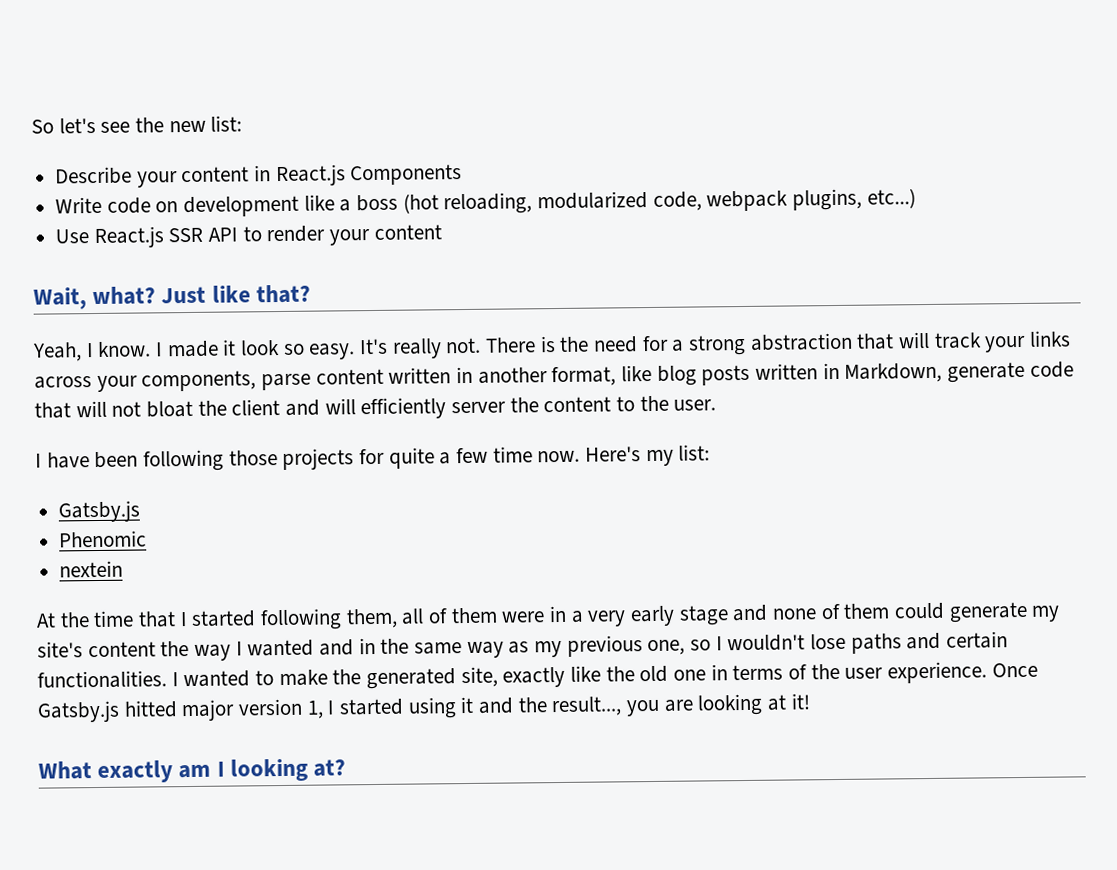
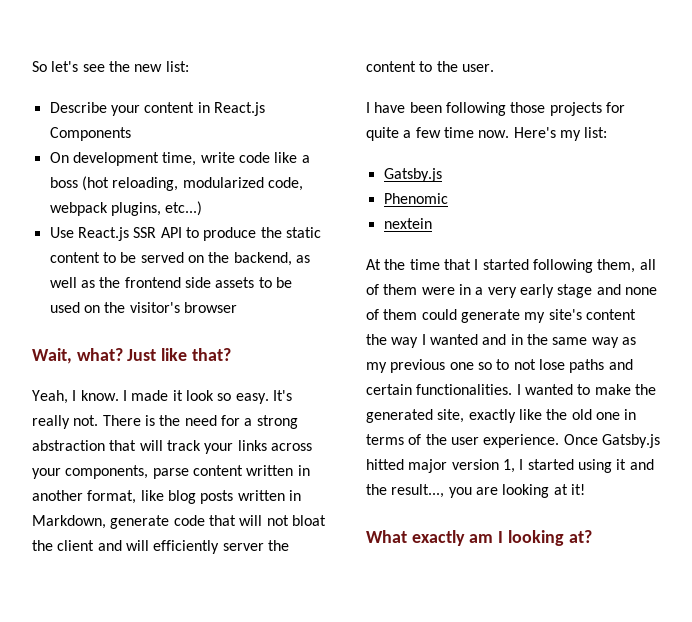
- Write code on development like a boss (hot reloading, modularized code, webpack plugins, etc...)
+ On development time, write code like a boss (hot reloading, modularized code, webpack plugins, etc...)
- Use React.js SSR API to render your content
+ Use React.js SSR API to produce the static content to be served on the backend, as well as the frontend side assets to be used on the visitor's browser
- At the time that I started following them, all of them were in a very early stage and none of them could generate my site's content the way I wanted and in the same way as my previous one, so I wouldn't lose paths and certain functionalities.
+ At the time that I started following them, all of them were in a very early stage and none of them could generate my site's content the way I wanted and in the same way as my previous one so to not lose paths and certain functionalities.

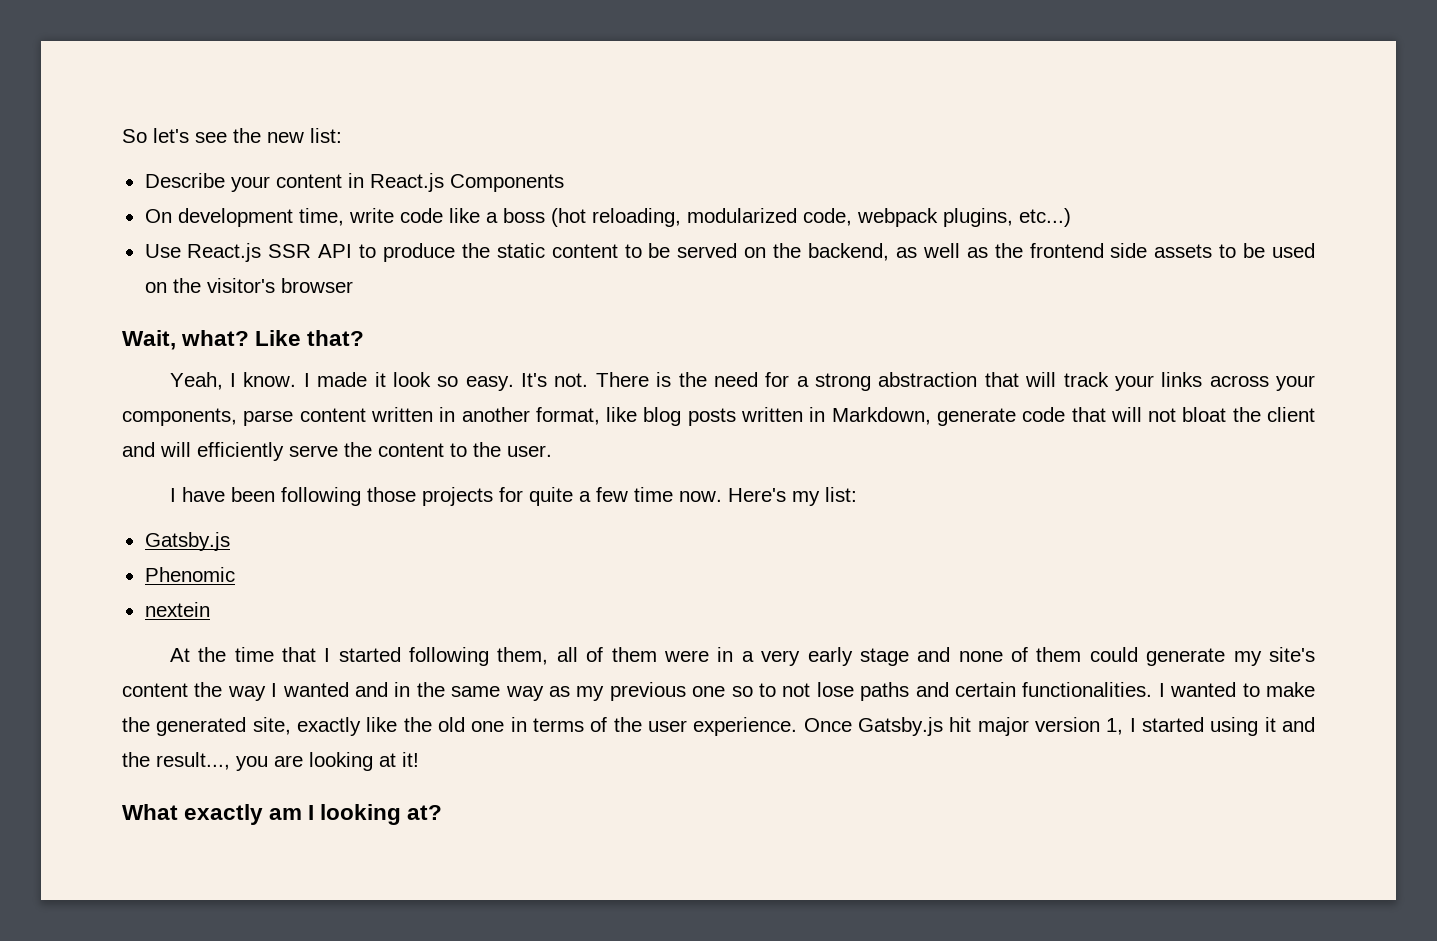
- Just like that?
+ Like that?
- It's really not.
+ It's not.
- There is the need for a strong abstraction that will track your links across your components, parse content written in another format, like blog posts written in Markdown, generate code that will not bloat the client and will efficiently server the content to the user.
+ There is the need for a strong abstraction that will track your links across your components, parse content written in another format, like blog posts written in Markdown, generate code that will not bloat the client and will efficiently serve the content to the user.
- Once Gatsby.js hitted major version 1, I started using it and the result..., you are looking at it!
+ Once Gatsby.js hit major version 1, I started using it and the result..., you are looking at it!

